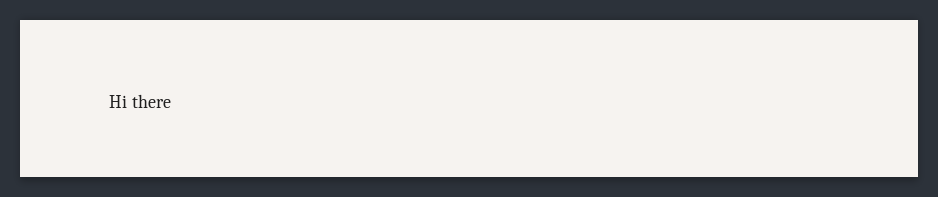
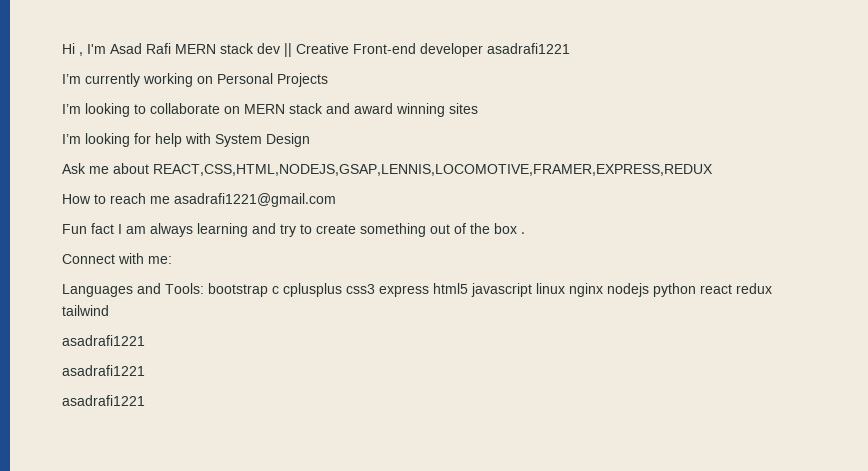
- Hi there
+ Hi , I'm Asad Rafi MERN stack dev || Creative Front-end developer asadrafi1221
+ I’m currently working on Personal Projects
+ I’m looking to collaborate on MERN stack and award winning sites
+ I’m looking for help with System Design
+ Ask me about REACT,CSS,HTML,NODEJS,GSAP,LENNIS,LOCOMOTIVE,FRAMER,EXPRESS,REDUX
+ How to reach me asadrafi1221@gmail.com
+ Fun fact I am always learning and try to create something out of the box .
+ Connect with me:
+ Languages and Tools: bootstrap c cplusplus css3 express html5 javascript linux nginx nodejs python react redux tailwind
+ asadrafi1221
+ asadrafi1221
+ asadrafi1221

